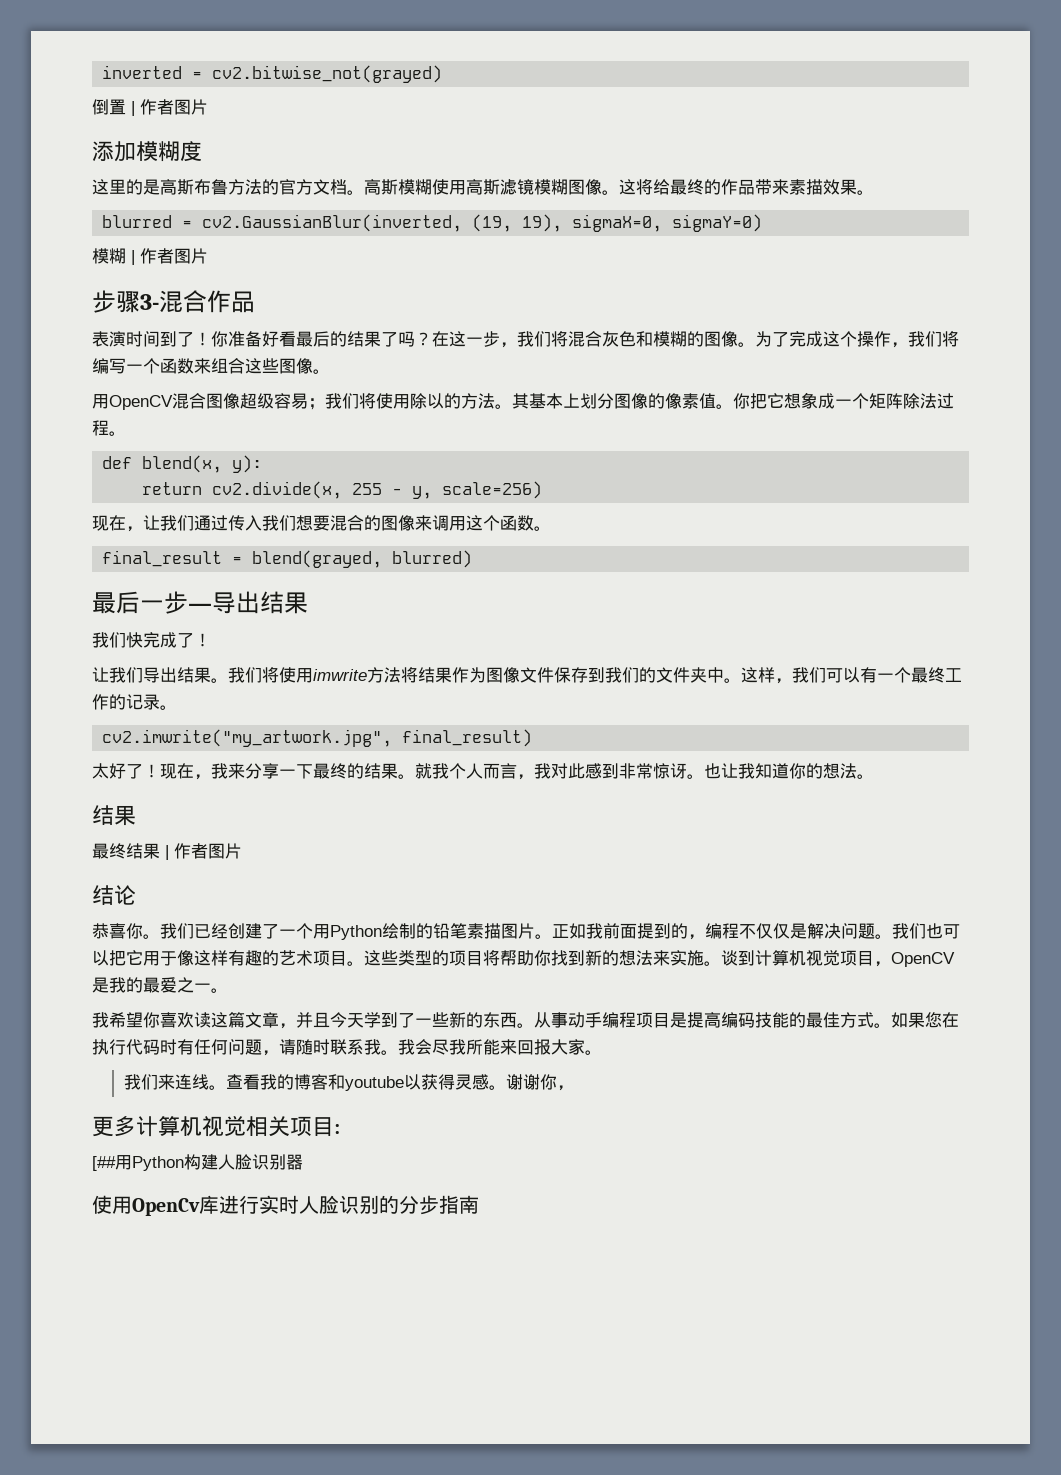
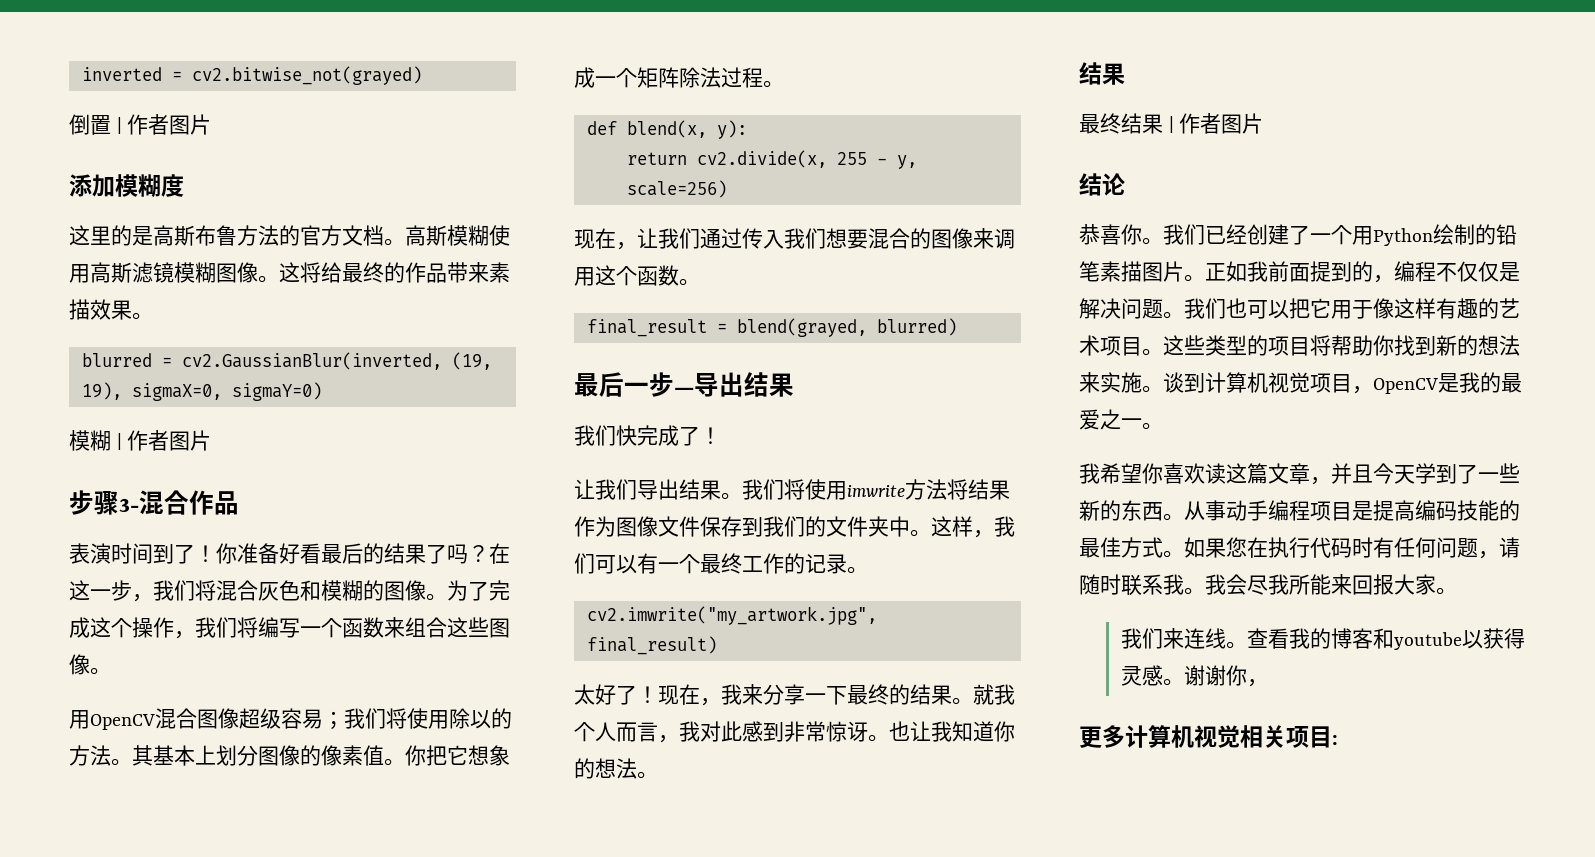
- [##用Python构建人脸识别器
- 使用OpenCv库进行实时人脸识别的分步指南

